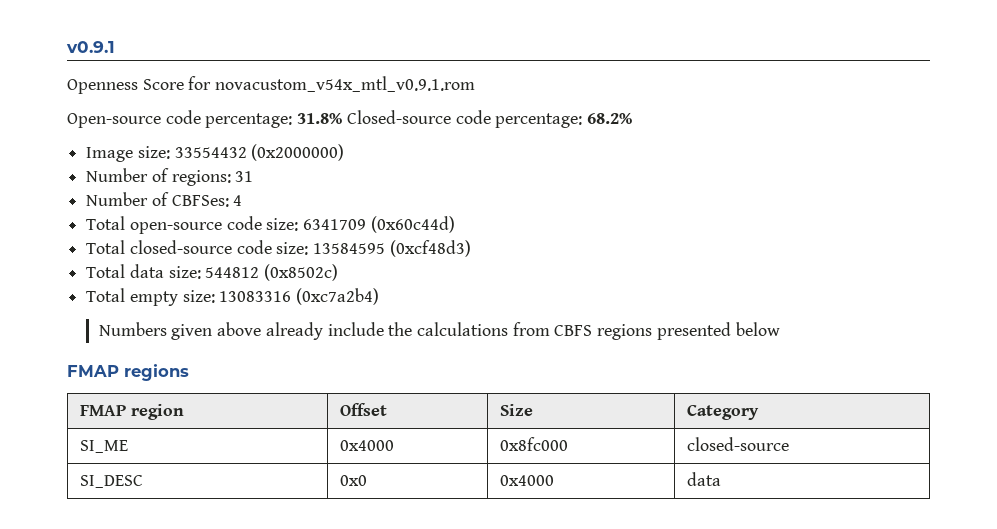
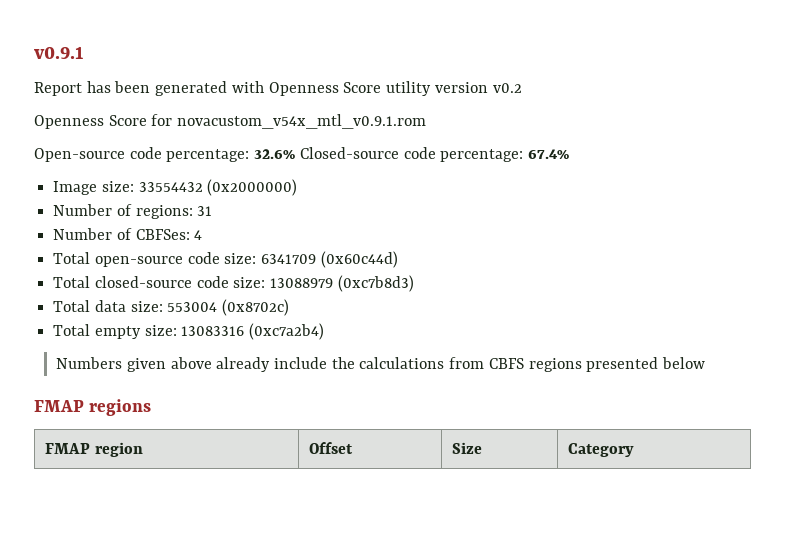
+ Report has been generated with Openness Score utility version v0.2
- Open-source code percentage: 31.8% Closed-source code percentage: 68.2%
+ Open-source code percentage: 32.6% Closed-source code percentage: 67.4%
- Total closed-source code size: 13584595 (0xcf48d3)
+ Total closed-source code size: 13088979 (0xc7b8d3)
- Total data size: 544812 (0x8502c)
+ Total data size: 553004 (0x8702c)
- SI_ME | 0x4000 | 0x8fc000 | closed-source
- SI_DESC | 0x0 | 0x4000 | data

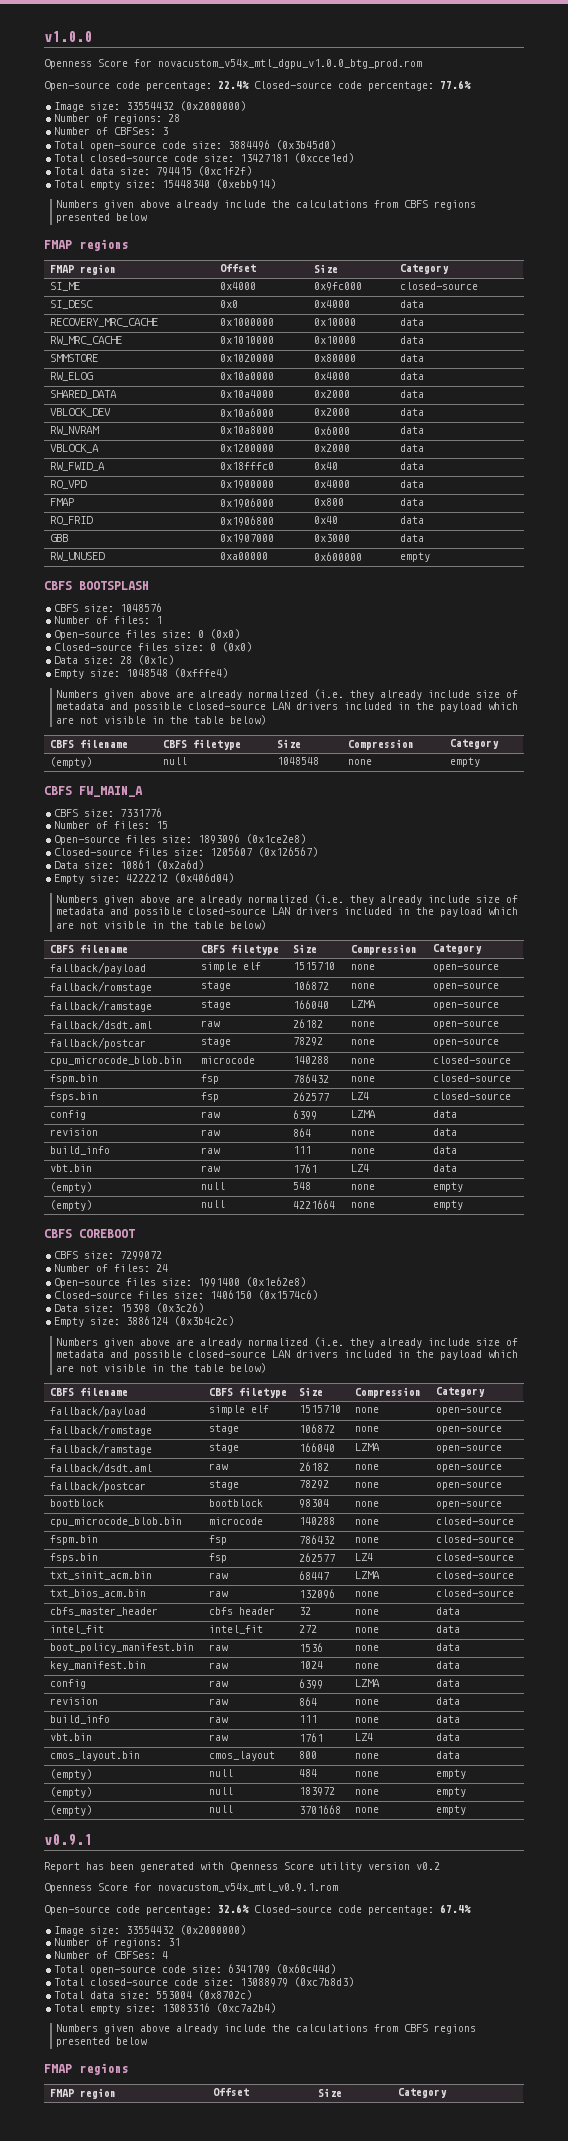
+ v1.0.0
+ Openness Score for novacustom_v54x_mtl_dgpu_v1.0.0_btg_prod.rom
+ Open-source code percentage: 22.4% Closed-source code percentage: 77.6%
+ Image size: 33554432 (0x2000000)
+ Number of regions: 28
+ Number of CBFSes: 3
+ Total open-source code size: 3884496 (0x3b45d0)
+ Total closed-source code size: 13427181 (0xcce1ed)
+ Total data size: 794415 (0xc1f2f)
+ Total empty size: 15448340 (0xebb914)
+ Numbers given above already include the calculations from CBFS regions presented below
+ FMAP regions
+ FMAP region | Offset | Size | Category
+ SI_ME | 0x4000 | 0x9fc000 | closed-source
+ SI_DESC | 0x0 | 0x4000 | data
+ RECOVERY_MRC_CACHE | 0x1000000 | 0x10000 | data
+ RW_MRC_CACHE | 0x1010000 | 0x10000 | data
+ SMMSTORE | 0x1020000 | 0x80000 | data
+ RW_ELOG | 0x10a0000 | 0x4000 | data
+ SHARED_DATA | 0x10a4000 | 0x2000 | data
+ VBLOCK_DEV | 0x10a6000 | 0x2000 | data
+ RW_NVRAM | 0x10a8000 | 0x6000 | data
+ VBLOCK_A | 0x1200000 | 0x2000 | data
+ RW_FWID_A | 0x18fffc0 | 0x40 | data
+ RO_VPD | 0x1900000 | 0x4000 | data
+ FMAP | 0x1906000 | 0x800 | data
+ RO_FRID | 0x1906800 | 0x40 | data
+ GBB | 0x1907000 | 0x3000 | data
+ RW_UNUSED | 0xa00000 | 0x600000 | empty
+ CBFS BOOTSPLASH
+ CBFS size: 1048576
+ Number of files: 1
+ Open-source files size: 0 (0x0)
+ Closed-source files size: 0 (0x0)
+ Data size: 28 (0x1c)
+ Empty size: 1048548 (0xfffe4)
+ Numbers given above are already normalized (i.e. they already include size of metadata and possible closed-source LAN drivers included in the payload which are not visible in the table below)
+ CBFS filename | CBFS filetype | Size | Compression | Category
+ (empty) | null | 1048548 | none | empty
+ CBFS FW_MAIN_A
+ CBFS size: 7331776
+ Number of files: 15
+ Open-source files size: 1893096 (0x1ce2e8)
+ Closed-source files size: 1205607 (0x126567)
+ Data size: 10861 (0x2a6d)
+ Empty size: 4222212 (0x406d04)
+ Numbers given above are already normalized (i.e. they already include size of metadata and possible closed-source LAN drivers included in the payload which are not visible in the table below)
+ CBFS filename | CBFS filetype | Size | Compression | Category
+ fallback/payload | simple elf | 1515710 | none | open-source
+ fallback/romstage | stage | 106872 | none | open-source
+ fallback/ramstage | stage | 166040 | LZMA | open-source
+ fallback/dsdt.aml | raw | 26182 | none | open-source
+ fallback/postcar | stage | 78292 | none | open-source
+ cpu_microcode_blob.bin | microcode | 140288 | none | closed-source
+ fspm.bin | fsp | 786432 | none | closed-source
+ fsps.bin | fsp | 262577 | LZ4 | closed-source
+ config | raw | 6399 | LZMA | data
+ revision | raw | 864 | none | data
+ build_info | raw | 111 | none | data
+ vbt.bin | raw | 1761 | LZ4 | data
+ (empty) | null | 548 | none | empty
+ (empty) | null | 4221664 | none | empty
+ CBFS COREBOOT
+ CBFS size: 7299072
+ Number of files: 24
+ Open-source files size: 1991400 (0x1e62e8)
+ Closed-source files size: 1406150 (0x1574c6)
+ Data size: 15398 (0x3c26)
+ Empty size: 3886124 (0x3b4c2c)
+ Numbers given above are already normalized (i.e. they already include size of metadata and possible closed-source LAN drivers included in the payload which are not visible in the table below)
+ CBFS filename | CBFS filetype | Size | Compression | Category
+ fallback/payload | simple elf | 1515710 | none | open-source
+ fallback/romstage | stage | 106872 | none | open-source
+ fallback/ramstage | stage | 166040 | LZMA | open-source
+ fallback/dsdt.aml | raw | 26182 | none | open-source
+ fallback/postcar | stage | 78292 | none | open-source
+ bootblock | bootblock | 98304 | none | open-source
+ cpu_microcode_blob.bin | microcode | 140288 | none | closed-source
+ fspm.bin | fsp | 786432 | none | closed-source
+ fsps.bin | fsp | 262577 | LZ4 | closed-source
+ txt_sinit_acm.bin | raw | 68447 | LZMA | closed-source
+ txt_bios_acm.bin | raw | 132096 | none | closed-source
+ cbfs_master_header | cbfs header | 32 | none | data
+ intel_fit | intel_fit | 272 | none | data
+ boot_policy_manifest.bin | raw | 1536 | none | data
+ key_manifest.bin | raw | 1024 | none | data
+ config | raw | 6399 | LZMA | data
+ revision | raw | 864 | none | data
+ build_info | raw | 111 | none | data
+ vbt.bin | raw | 1761 | LZ4 | data
+ cmos_layout.bin | cmos_layout | 800 | none | data
+ (empty) | null | 484 | none | empty
+ (empty) | null | 183972 | none | empty
+ (empty) | null | 3701668 | none | empty

